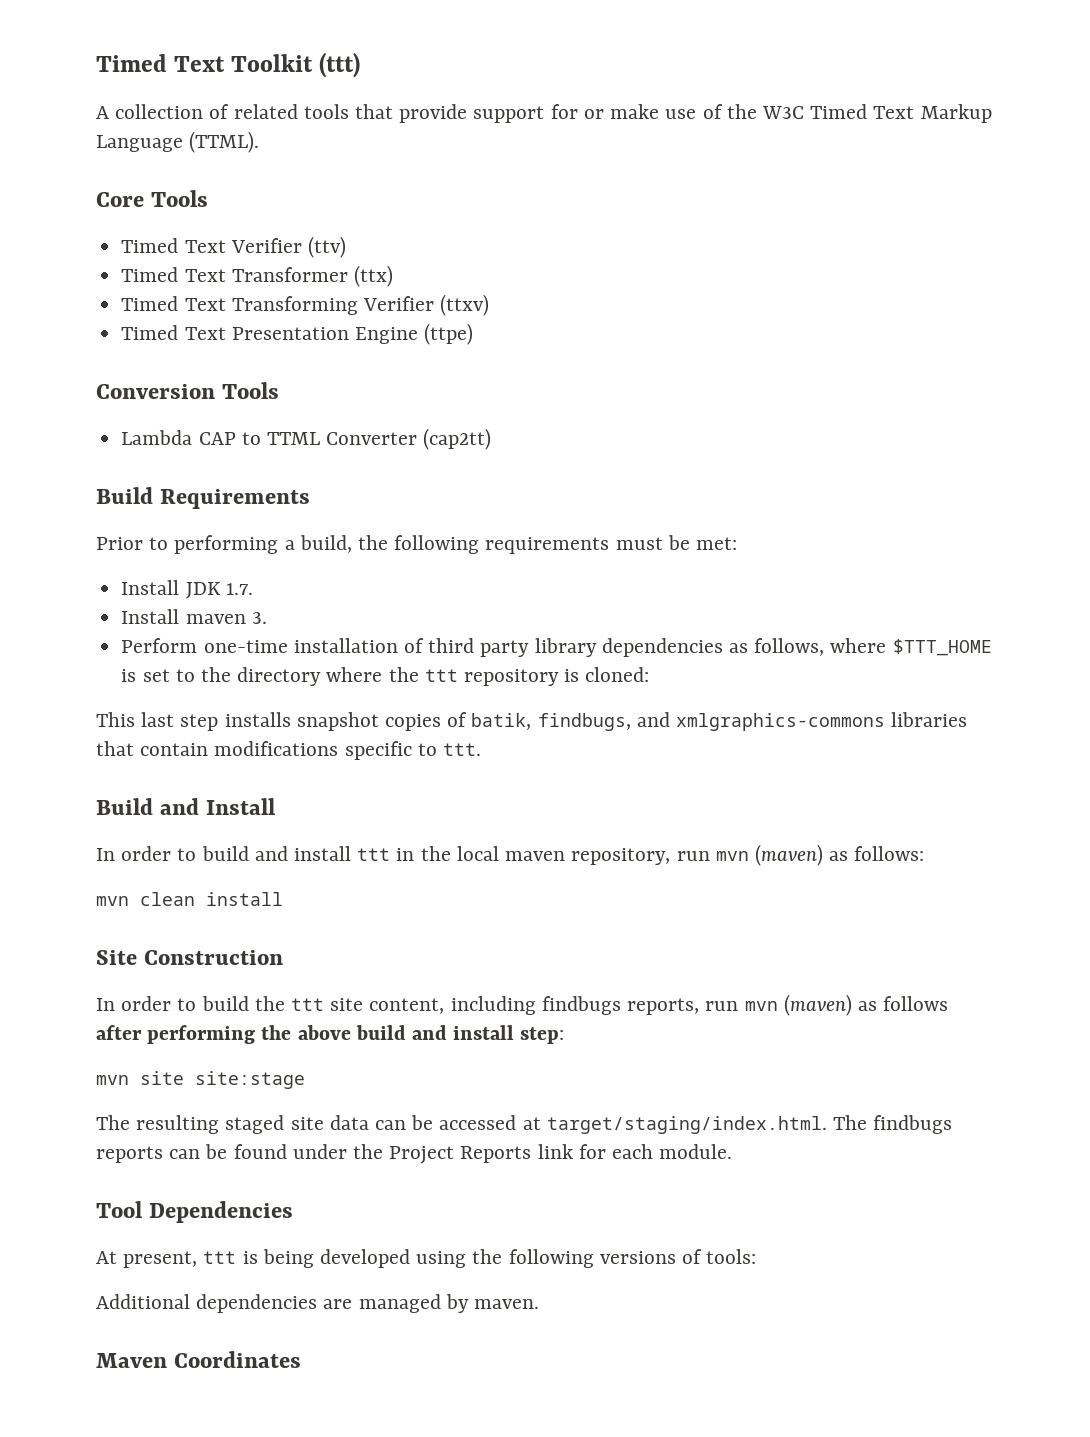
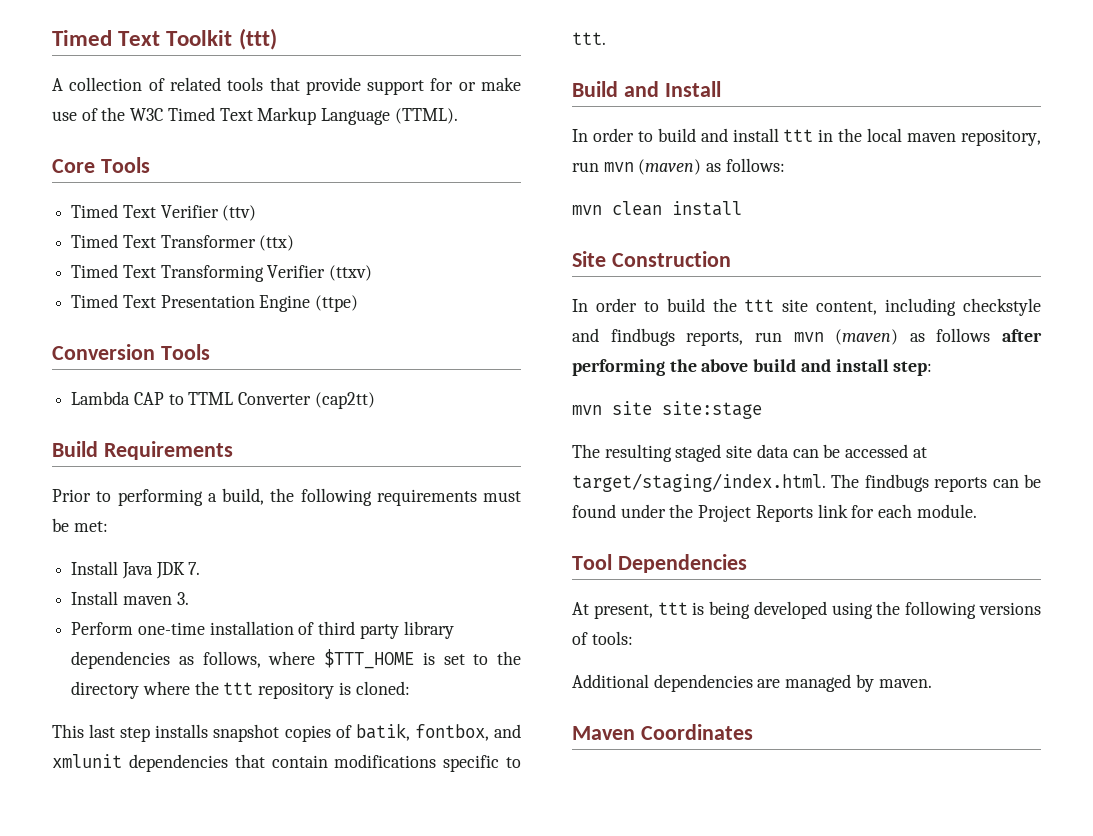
- Install JDK 1.7.
+ Install Java JDK 7.
- This last step installs snapshot copies of batik, findbugs, and xmlgraphics-commons libraries that contain modifications specific to ttt.
+ This last step installs snapshot copies of batik, fontbox, and xmlunit dependencies that contain modifications specific to ttt.
- In order to build the ttt site content, including findbugs reports, run mvn (maven) as follows after performing the above build and install step:
+ In order to build the ttt site content, including checkstyle and findbugs reports, run mvn (maven) as follows after performing the above build and install step:

